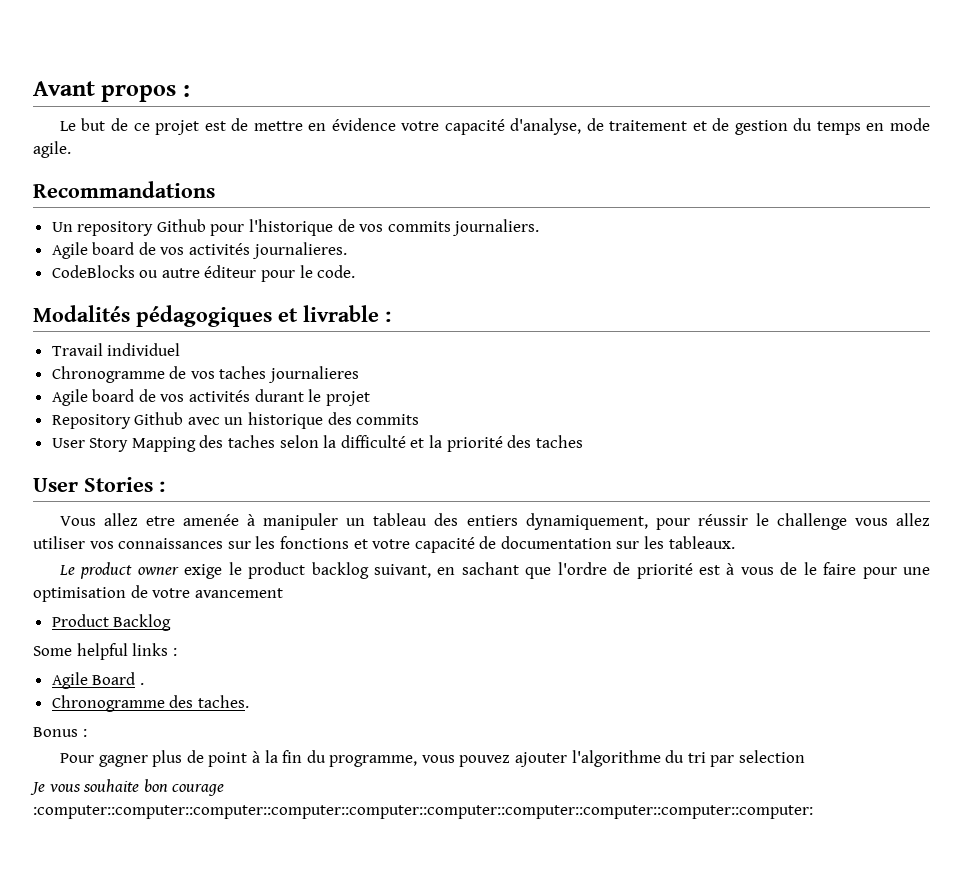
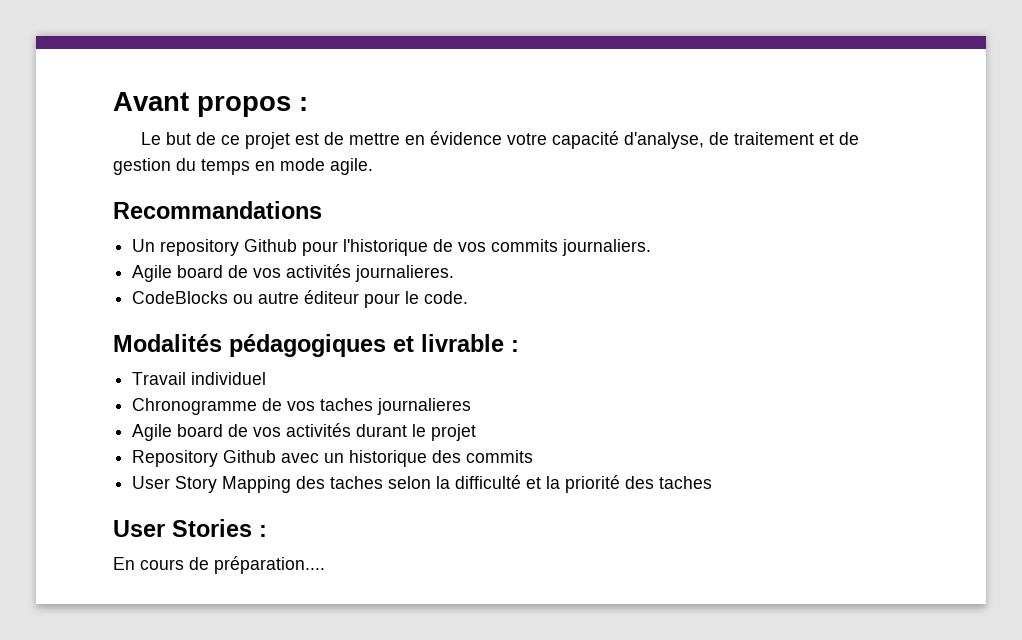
- Vous allez etre amenée à manipuler un tableau des entiers dynamiquement, pour réussir le challenge vous allez utiliser vos connaissances sur les fonctions et votre capacité de documentation sur les tableaux.
- Le product owner exige le product backlog suivant, en sachant que l'ordre de priorité est à vous de le faire pour une optimisation de votre avancement
- Product Backlog
- Some helpful links :
- Agile Board .
- Chronogramme des taches.
- Bonus :
- Pour gagner plus de point à la fin du programme, vous pouvez ajouter l'algorithme du tri par selection
- Je vous souhaite bon courage :computer::computer::computer::computer::computer::computer::computer::computer::computer::computer:
+ En cours de préparation....

